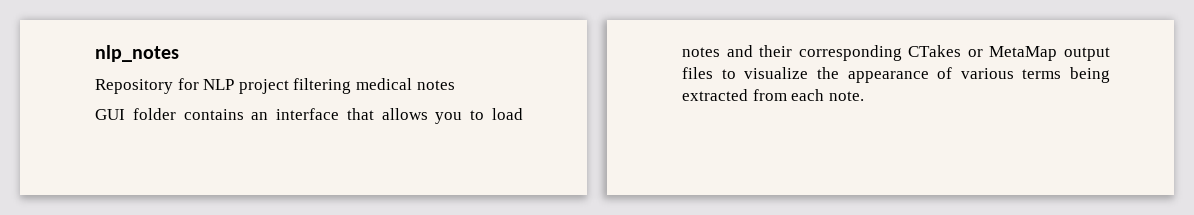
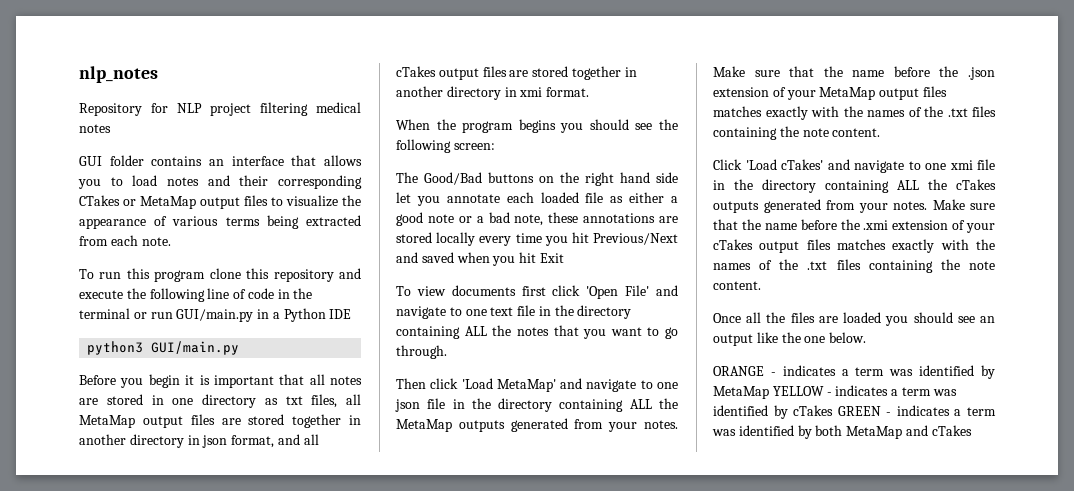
+ To run this program clone this repository and execute the following line of code in the terminal or run GUI/main.py in a Python IDE
+ python3 GUI/main.py
+ Before you begin it is important that all notes are stored in one directory as txt files, all MetaMap output files are stored together in another directory in json format, and all cTakes output files are stored together in another directory in xmi format.
+ When the program begins you should see the following screen:
+ The Good/Bad buttons on the right hand side let you annotate each loaded file as either a good note or a bad note, these annotations are stored locally every time you hit Previous/Next and saved when you hit Exit
+ To view documents first click 'Open File' and navigate to one text file in the directory containing ALL the notes that you want to go through.
+ Then click 'Load MetaMap' and navigate to one json file in the directory containing ALL the MetaMap outputs generated from your notes. Make sure that the name before the .json extension of your MetaMap output files matches exactly with the names of the .txt files containing the note content.
+ Click 'Load cTakes' and navigate to one xmi file in the directory containing ALL the cTakes outputs generated from your notes. Make sure that the name before the .xmi extension of your cTakes output files matches exactly with the names of the .txt files containing the note content.
+ Once all the files are loaded you should see an output like the one below.
+ ORANGE - indicates a term was identified by MetaMap YELLOW - indicates a term was identified by cTakes GREEN - indicates a term was identified by both MetaMap and cTakes

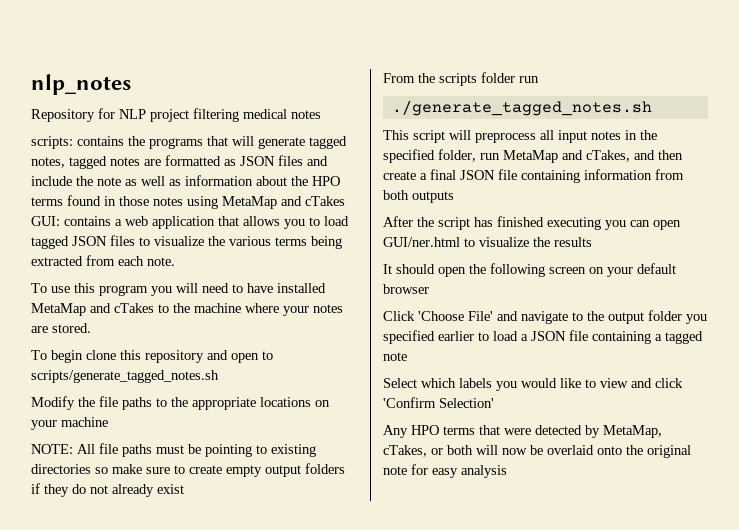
- GUI folder contains an interface that allows you to load notes and their corresponding CTakes or MetaMap output files to visualize the appearance of various terms being extracted from each note.
+ scripts: contains the programs that will generate tagged notes, tagged notes are formatted as JSON files and include the note as well as information about the HPO terms found in those notes using MetaMap and cTakes GUI: contains a web application that allows you to load tagged JSON files to visualize the various terms being extracted from each note.
- To run this program clone this repository and execute the following line of code in the terminal or run GUI/main.py in a Python IDE
- python3 GUI/main.py
- Before you begin it is important that all notes are stored in one directory as txt files, all MetaMap output files are stored together in another directory in json format, and all cTakes output files are stored together in another directory in xmi format.
- When the program begins you should see the following screen:
- The Good/Bad buttons on the right hand side let you annotate each loaded file as either a good note or a bad note, these annotations are stored locally every time you hit Previous/Next and saved when you hit Exit
- To view documents first click 'Open File' and navigate to one text file in the directory containing ALL the notes that you want to go through.
- Then click 'Load MetaMap' and navigate to one json file in the directory containing ALL the MetaMap outputs generated from your notes. Make sure that the name before the .json extension of your MetaMap output files matches exactly with the names of the .txt files containing the note content.
- Click 'Load cTakes' and navigate to one xmi file in the directory containing ALL the cTakes outputs generated from your notes. Make sure that the name before the .xmi extension of your cTakes output files matches exactly with the names of the .txt files containing the note content.
- Once all the files are loaded you should see an output like the one below.
- ORANGE - indicates a term was identified by MetaMap YELLOW - indicates a term was identified by cTakes GREEN - indicates a term was identified by both MetaMap and cTakes
+ To use this program you will need to have installed MetaMap and cTakes to the machine where your notes are stored.
+ To begin clone this repository and open to scripts/generate_tagged_notes.sh
+ Modify the file paths to the appropriate locations on your machine
+ NOTE: All file paths must be pointing to existing directories so make sure to create empty output folders if they do not already exist
+ From the scripts folder run
+ ./generate_tagged_notes.sh
+ This script will preprocess all input notes in the specified folder, run MetaMap and cTakes, and then create a final JSON file containing information from both outputs
+ After the script has finished executing you can open GUI/ner.html to visualize the results
+ It should open the following screen on your default browser
+ Click 'Choose File' and navigate to the output folder you specified earlier to load a JSON file containing a tagged note
+ Select which labels you would like to view and click 'Confirm Selection'
+ Any HPO terms that were detected by MetaMap, cTakes, or both will now be overlaid onto the original note for easy analysis

